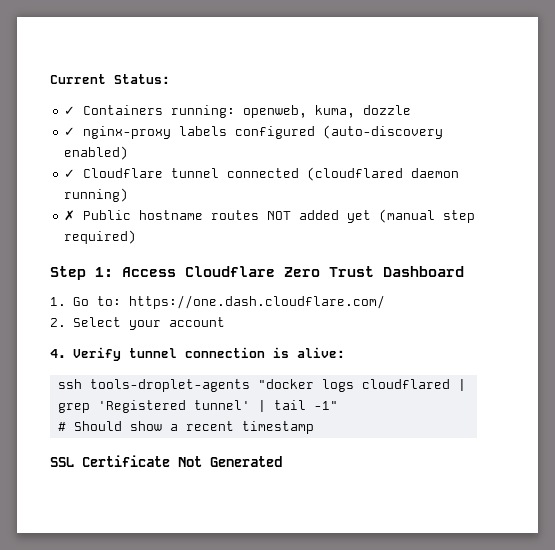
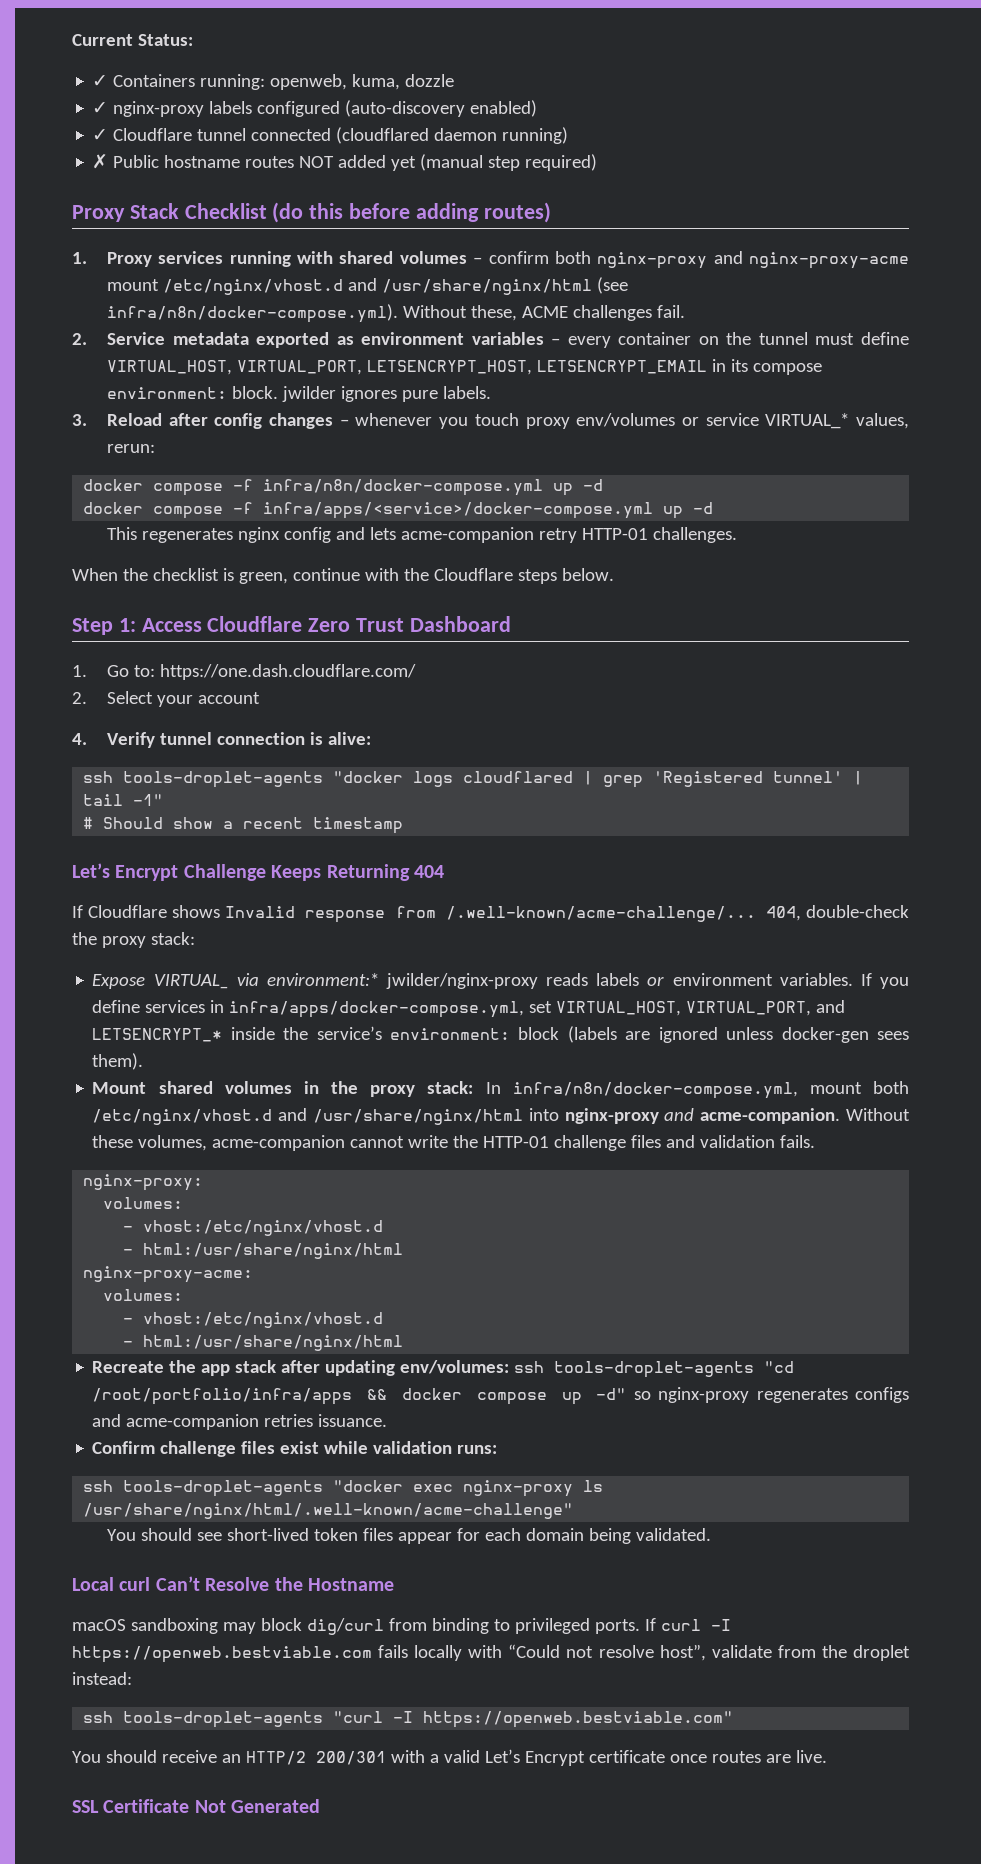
+ Proxy Stack Checklist (do this before adding routes)
+ 1. Proxy services running with shared volumes – confirm both nginx-proxy and nginx-proxy-acme mount /etc/nginx/vhost.d and /usr/share/nginx/html (see infra/n8n/docker-compose.yml). Without these, ACME challenges fail.
+ 2. Service metadata exported as environment variables – every container on the tunnel must define VIRTUAL_HOST, VIRTUAL_PORT, LETSENCRYPT_HOST, LETSENCRYPT_EMAIL in its compose environment: block. jwilder ignores pure labels.
+ 3. Reload after config changes – whenever you touch proxy env/volumes or service VIRTUAL_* values, rerun:
+ docker compose -f infra/n8n/docker-compose.yml up -d
+ docker compose -f infra/apps/<service>/docker-compose.yml up -d
+ This regenerates nginx config and lets acme-companion retry HTTP-01 challenges.
+ When the checklist is green, continue with the Cloudflare steps below.
+ Let’s Encrypt Challenge Keeps Returning 404
+ If Cloudflare shows Invalid response from /.well-known/acme-challenge/... 404, double-check the proxy stack:
+ Expose VIRTUAL_ via environment:* jwilder/nginx-proxy reads labels or environment variables. If you define services in infra/apps/docker-compose.yml, set VIRTUAL_HOST, VIRTUAL_PORT, and LETSENCRYPT_* inside the service’s environment: block (labels are ignored unless docker-gen sees them).
+ Mount shared volumes in the proxy stack: In infra/n8n/docker-compose.yml, mount both /etc/nginx/vhost.d and /usr/share/nginx/html into nginx-proxy and acme-companion. Without these volumes, acme-companion cannot write the HTTP-01 challenge files and validation fails.
+ nginx-proxy:
+ volumes:
+ - vhost:/etc/nginx/vhost.d
+ - html:/usr/share/nginx/html
+ nginx-proxy-acme:
+ volumes:
+ - vhost:/etc/nginx/vhost.d
+ - html:/usr/share/nginx/html
+ Recreate the app stack after updating env/volumes: ssh tools-droplet-agents "cd /root/portfolio/infra/apps && docker compose up -d" so nginx-proxy regenerates configs and acme-companion retries issuance.
+ Confirm challenge files exist while validation runs:
+ ssh tools-droplet-agents "docker exec nginx-proxy ls /usr/share/nginx/html/.well-known/acme-challenge"
+ You should see short-lived token files appear for each domain being validated.
+ Local curl Can’t Resolve the Hostname
+ macOS sandboxing may block dig/curl from binding to privileged ports. If curl -I https://openweb.bestviable.com fails locally with “Could not resolve host”, validate from the droplet instead:
+ ssh tools-droplet-agents "curl -I https://openweb.bestviable.com"
+ You should receive an HTTP/2 200/301 with a valid Let’s Encrypt certificate once routes are live.

